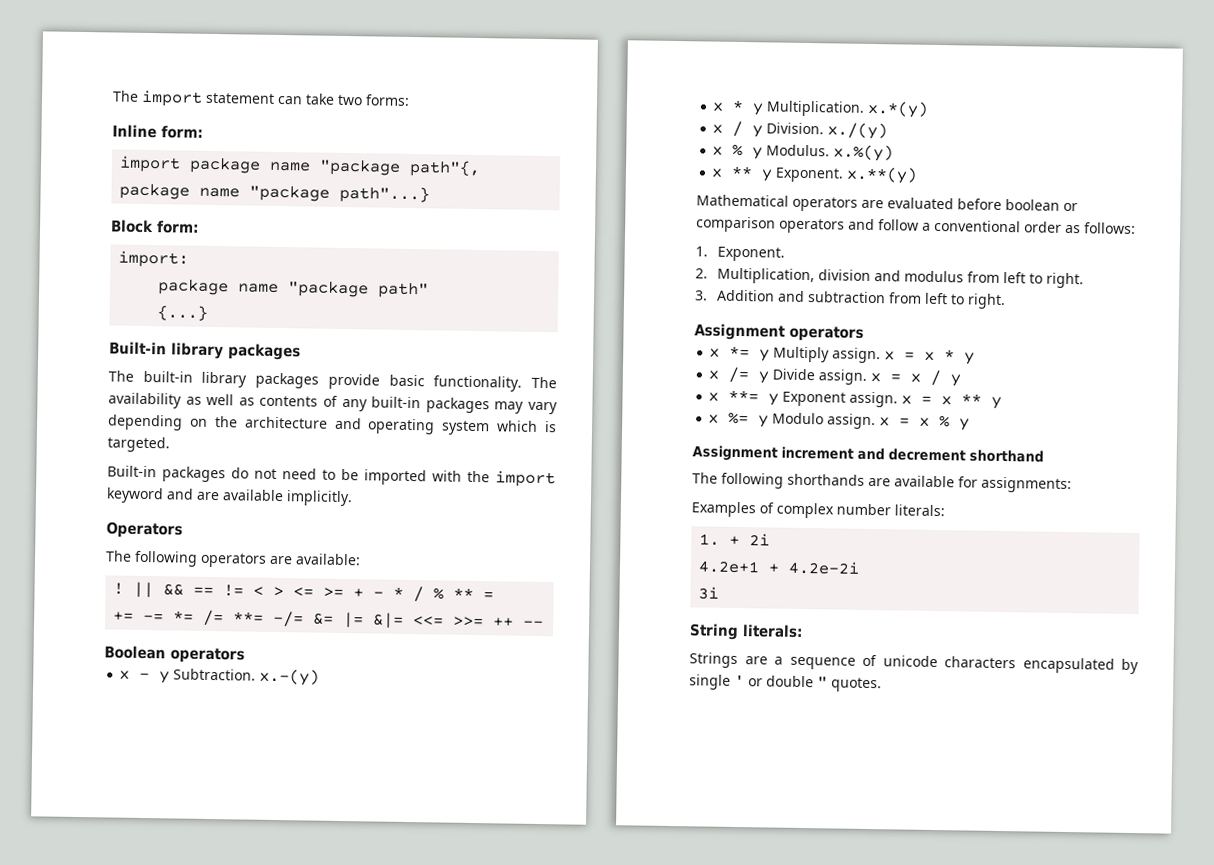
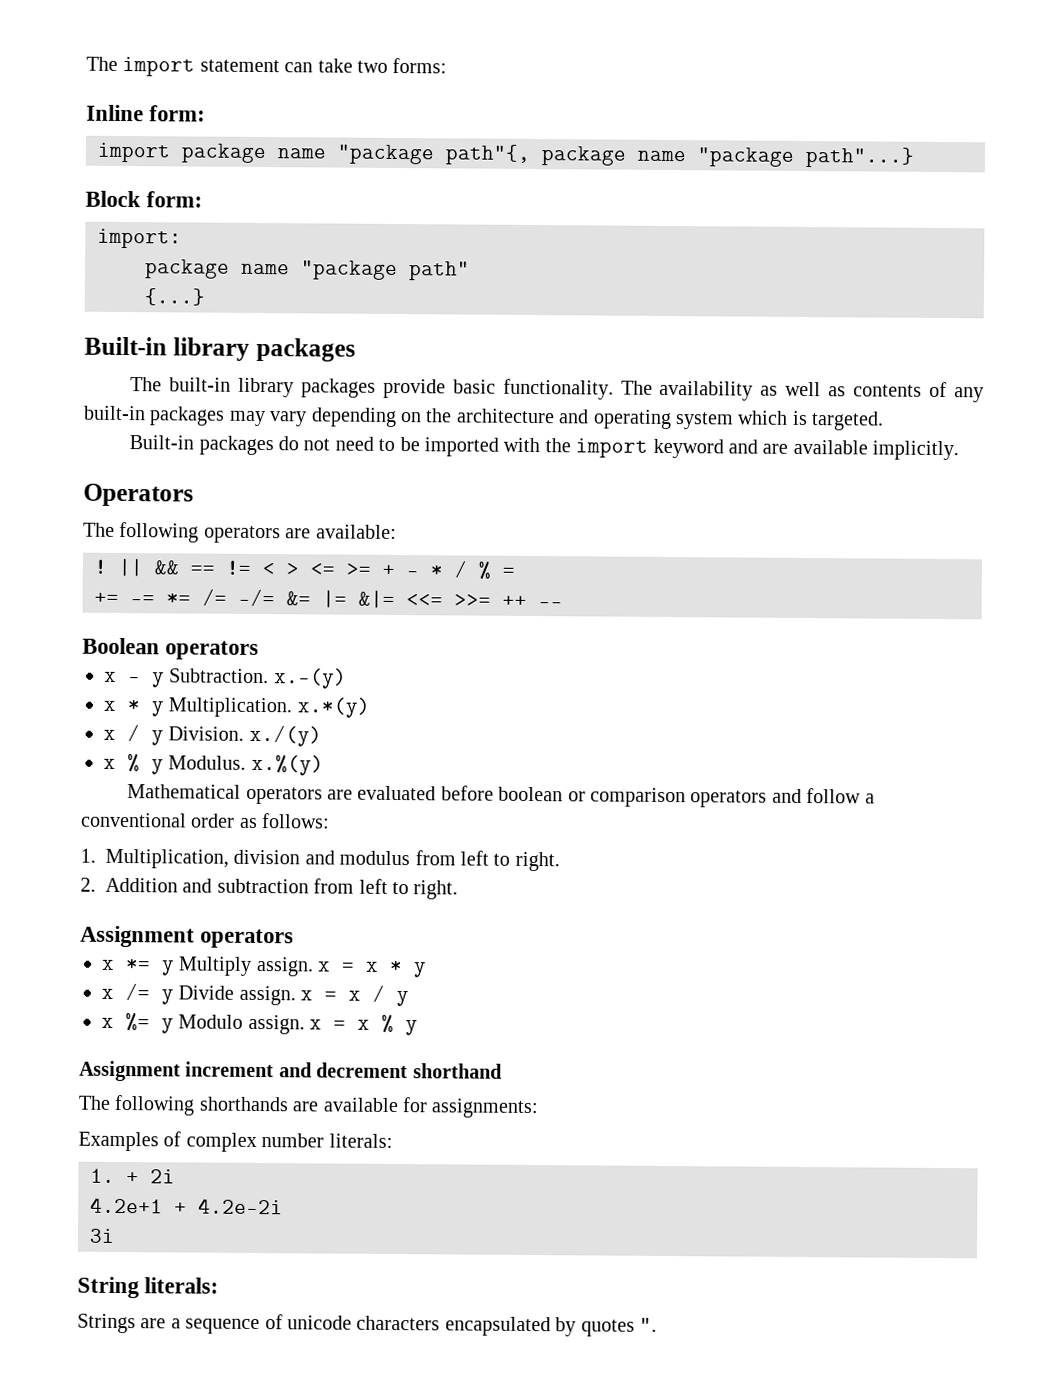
- || && == != < > <= >= + - * / % ** =
+ || && == != < > <= >= + - * / % =
- += -= *= /= **= -/= &= |= &|= <<= >>= ++ --
+ += -= *= /= -/= &= |= &|= <<= >>= ++ --
- x ** y Exponent. x.**(y)
- 1. Exponent.
- 2. Multiplication, division and modulus from left to right.
+ 1. Multiplication, division and modulus from left to right.
- 3. Addition and subtraction from left to right.
+ 2. Addition and subtraction from left to right.
- x **= y Exponent assign. x = x ** y
- Strings are a sequence of unicode characters encapsulated by single ' or double " quotes.
+ Strings are a sequence of unicode characters encapsulated by quotes ".

